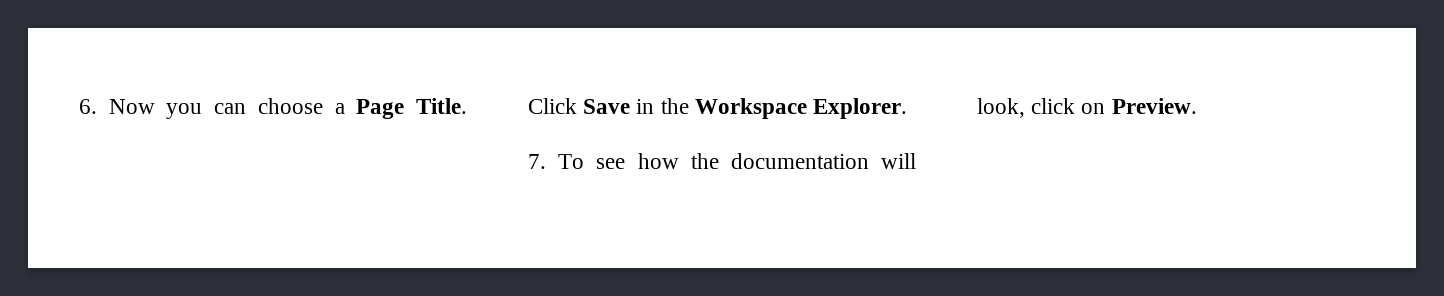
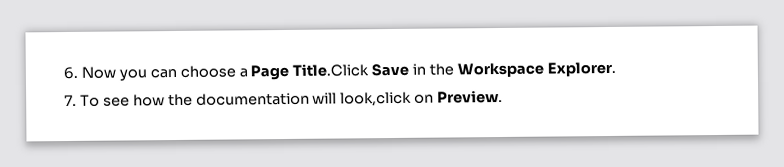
- 6. Now you can choose a Page Title. Click Save in the Workspace Explorer.
+ 6. Now you can choose a Page Title.Click Save in the Workspace Explorer.
- 7. To see how the documentation will look, click on Preview.
+ 7. To see how the documentation will look,click on Preview.

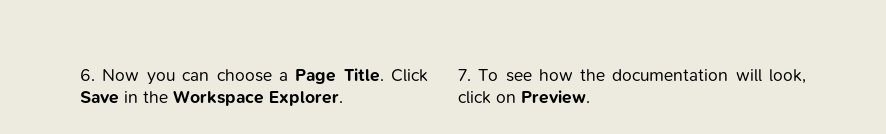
- 6. Now you can choose a Page Title.Click Save in the Workspace Explorer.
+ 6. Now you can choose a Page Title. Click Save in the Workspace Explorer.
- 7. To see how the documentation will look,click on Preview.
+ 7. To see how the documentation will look, click on Preview.

